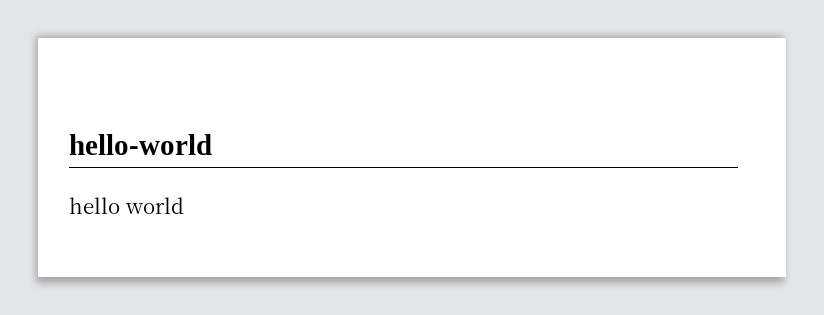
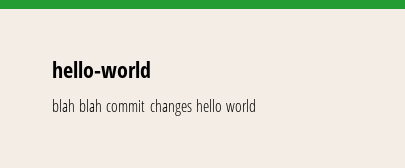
- hello world
+ blah blah commit changes hello world

